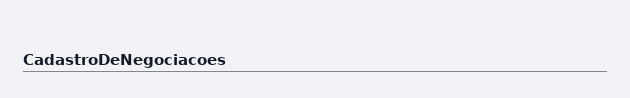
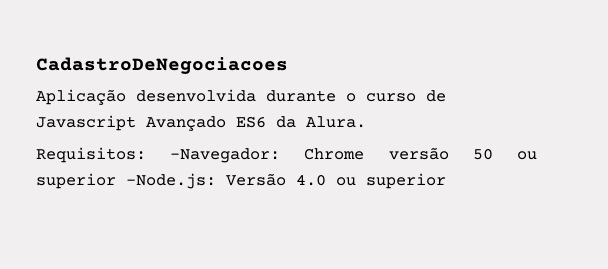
+ Aplicação desenvolvida durante o curso de Javascript Avançado ES6 da Alura.
+ Requisitos: -Navegador: Chrome versão 50 ou superior -Node.js: Versão 4.0 ou superior

